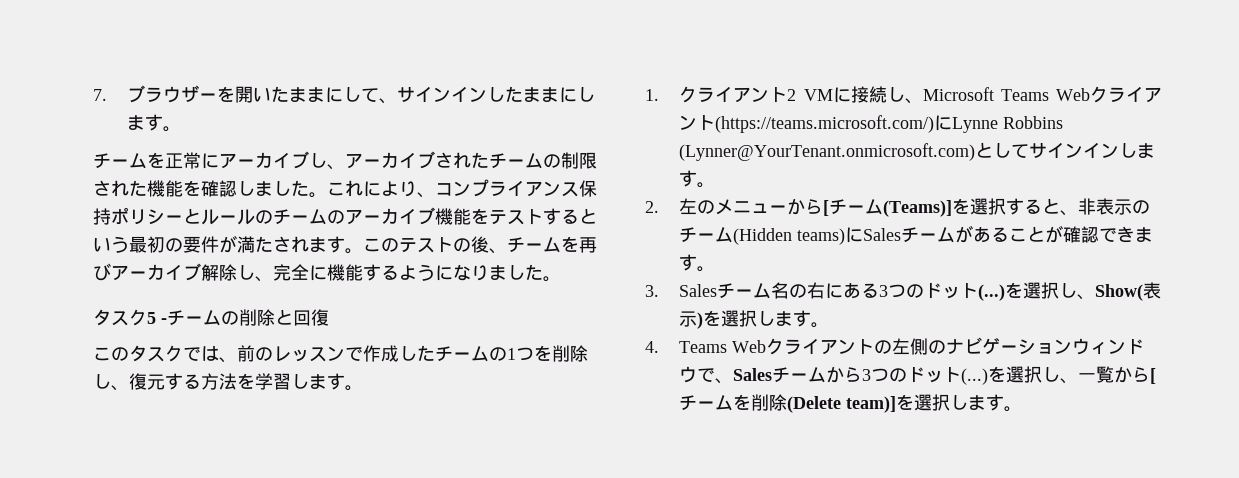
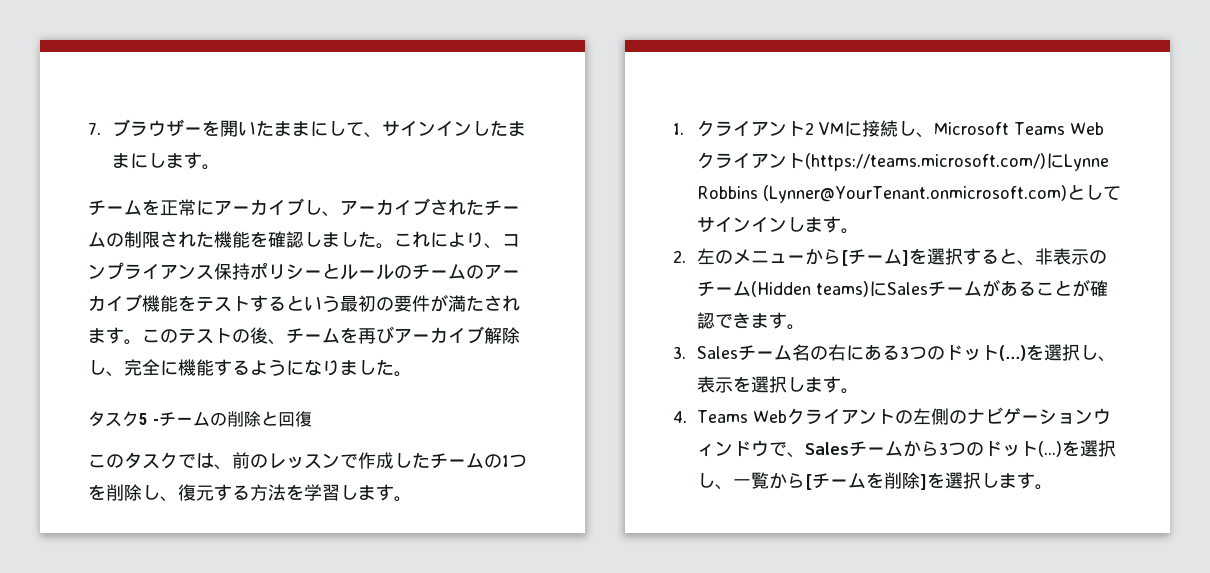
- 2.左のメニューから[チーム(Teams)]を選択すると、非表示のチーム(Hidden teams)にSalesチームがあることが確認できます。
+ 2.左のメニューから[チーム]を選択すると、非表示のチーム(Hidden teams)にSalesチームがあることが確認できます。
- を選択し、Show(表示)を選択します。
+ を選択し、表示を選択します。
- を選択し、一覧から[チームを削除(Delete team)]を選択します。
+ を選択し、一覧から[チームを削除]を選択します。

